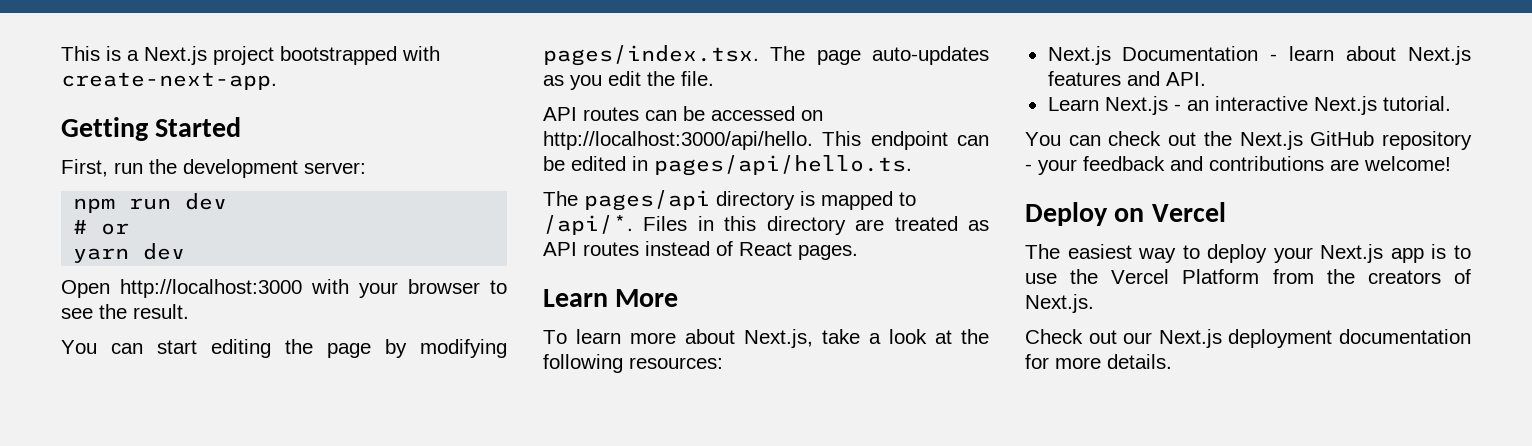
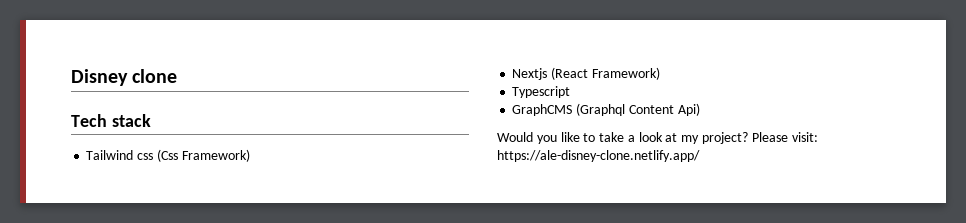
- This is a Next.js project bootstrapped with create-next-app.
- Getting Started
- First, run the development server:
- npm run dev
- # or
- yarn dev
- Open http://localhost:3000 with your browser to see the result.
- You can start editing the page by modifying pages/index.tsx. The page auto-updates as you edit the file.
- API routes can be accessed on http://localhost:3000/api/hello. This endpoint can be edited in pages/api/hello.ts.
- The pages/api directory is mapped to /api/*. Files in this directory are treated as API routes instead of React pages.
- Learn More
- To learn more about Next.js, take a look at the following resources:
- Next.js Documentation - learn about Next.js features and API.
- Learn Next.js - an interactive Next.js tutorial.
- You can check out the Next.js GitHub repository - your feedback and contributions are welcome!
- Deploy on Vercel
- The easiest way to deploy your Next.js app is to use the Vercel Platform from the creators of Next.js.
- Check out our Next.js deployment documentation for more details.
+ Disney clone
+ Tech stack
+ Tailwind css (Css Framework)
+ Nextjs (React Framework)
+ Typescript
+ GraphCMS (Graphql Content Api)
+ Would you like to take a look at my project? Please visit: https://ale-disney-clone.netlify.app/

